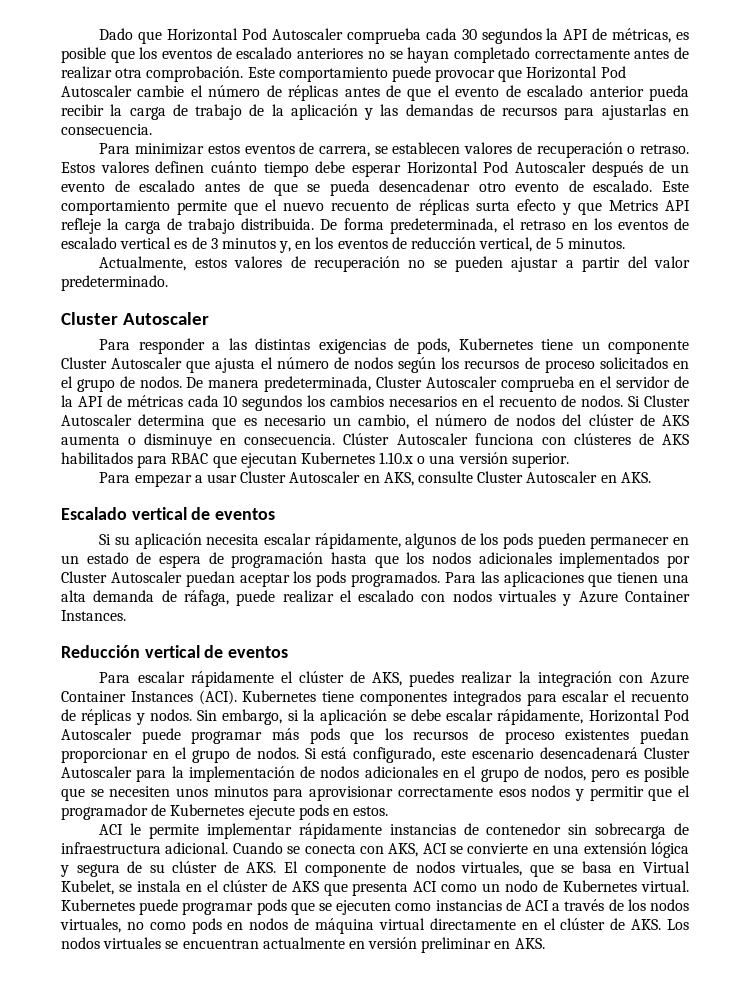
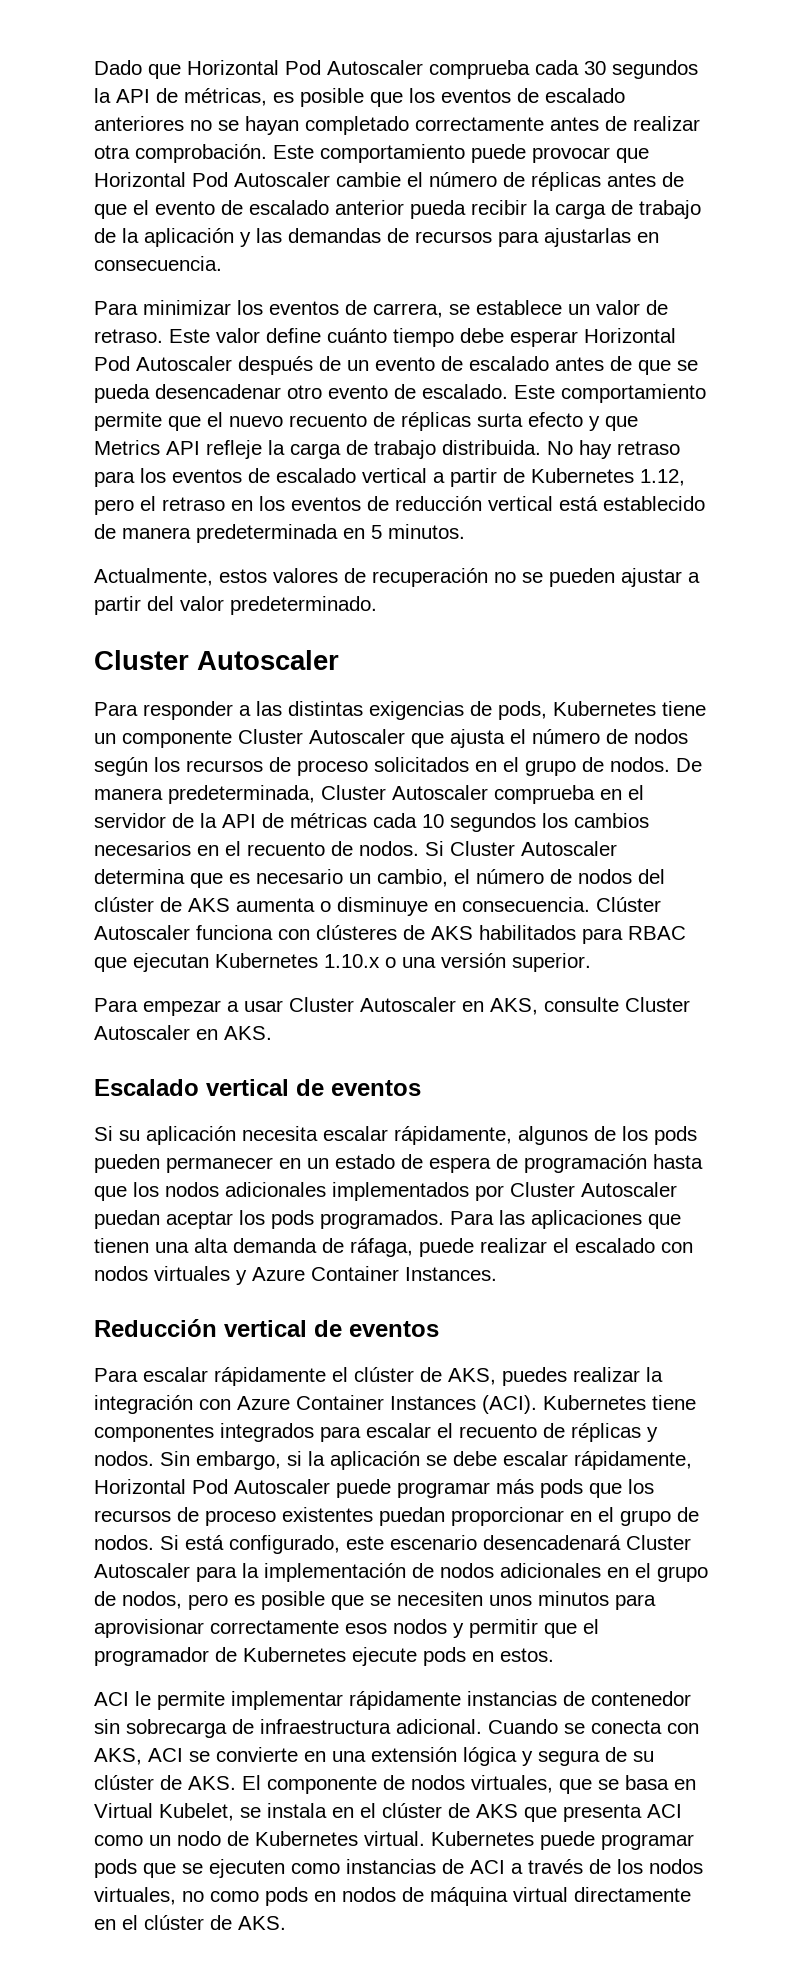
- Para minimizar estos eventos de carrera, se establecen valores de recuperación o retraso. Estos valores definen cuánto tiempo debe esperar Horizontal Pod Autoscaler después de un evento de escalado antes de que se pueda desencadenar otro evento de escalado.
+ Para minimizar los eventos de carrera, se establece un valor de retraso. Este valor define cuánto tiempo debe esperar Horizontal Pod Autoscaler después de un evento de escalado antes de que se pueda desencadenar otro evento de escalado.
- De forma predeterminada, el retraso en los eventos de escalado vertical es de 3 minutos y, en los eventos de reducción vertical, de 5 minutos.
+ No hay retraso para los eventos de escalado vertical a partir de Kubernetes 1.12, pero el retraso en los eventos de reducción vertical está establecido de manera predeterminada en 5 minutos.
- Kubernetes puede programar pods que se ejecuten como instancias de ACI a través de los nodos virtuales, no como pods en nodos de máquina virtual directamente en el clúster de AKS. Los nodos virtuales se encuentran actualmente en versión preliminar en AKS.
+ Kubernetes puede programar pods que se ejecuten como instancias de ACI a través de los nodos virtuales, no como pods en nodos de máquina virtual directamente en el clúster de AKS.

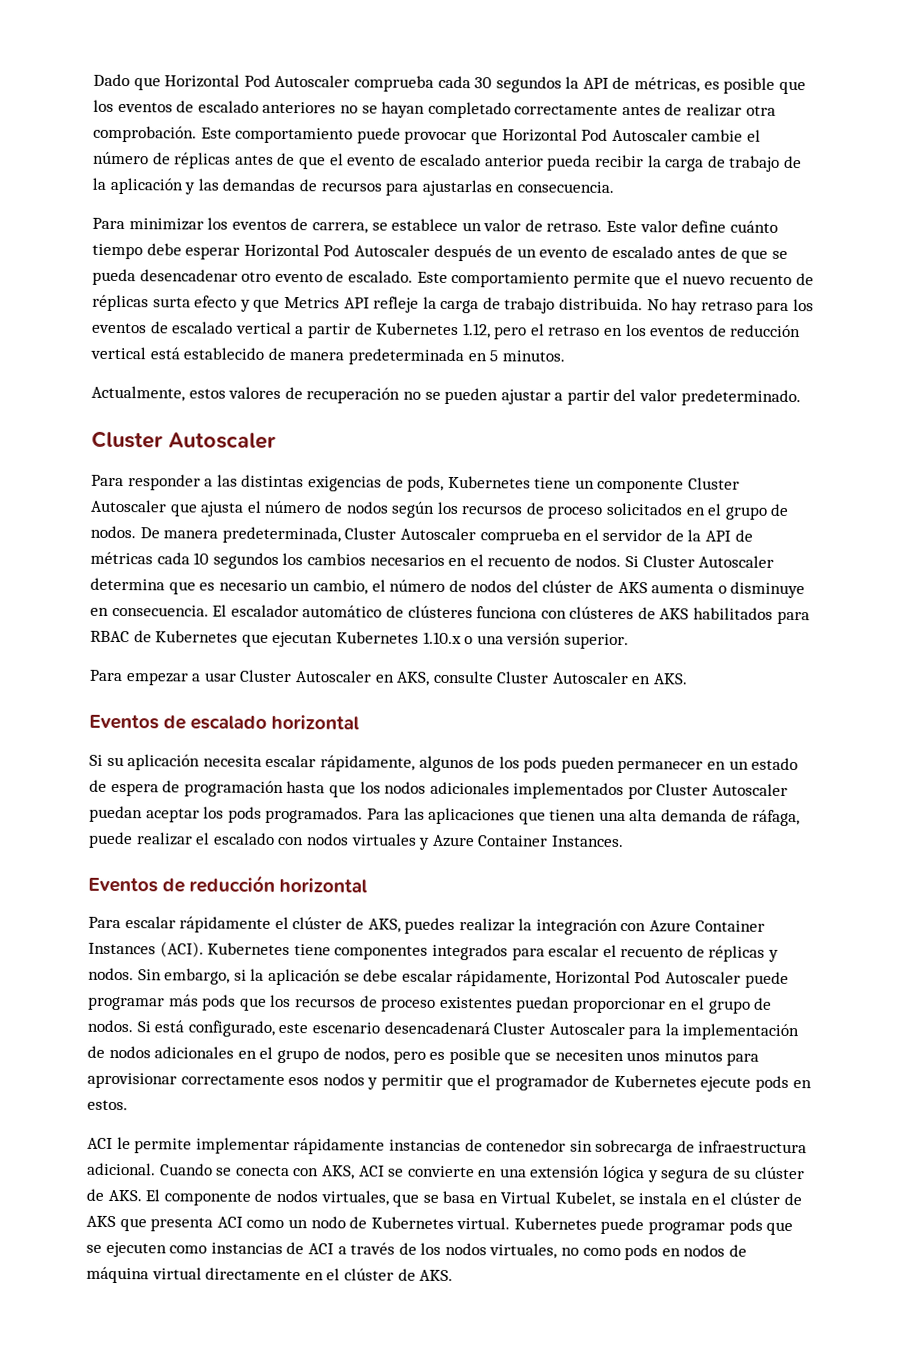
- Clúster Autoscaler funciona con clústeres de AKS habilitados para RBAC que ejecutan Kubernetes 1.10.x o una versión superior.
+ El escalador automático de clústeres funciona con clústeres de AKS habilitados para RBAC de Kubernetes que ejecutan Kubernetes 1.10.x o una versión superior.
- Escalado vertical de eventos
+ Eventos de escalado horizontal
- Reducción vertical de eventos
+ Eventos de reducción horizontal

